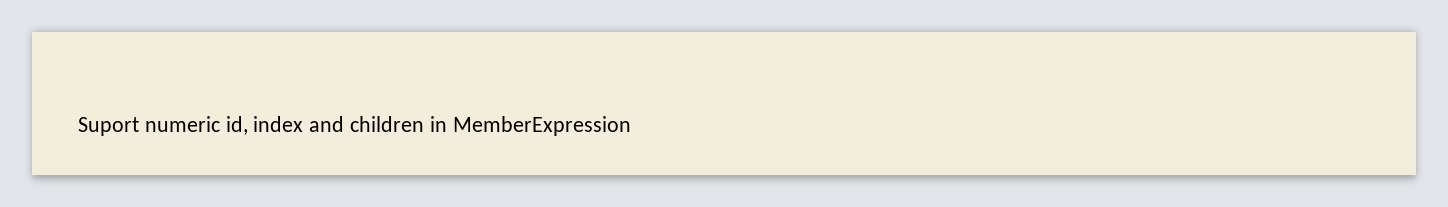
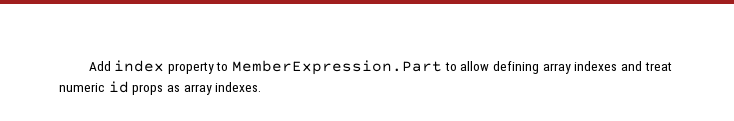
- Suport numeric id, index and children in MemberExpression
+ Add index property to MemberExpression.Part to allow defining array indexes and treat numeric id props as array indexes.

